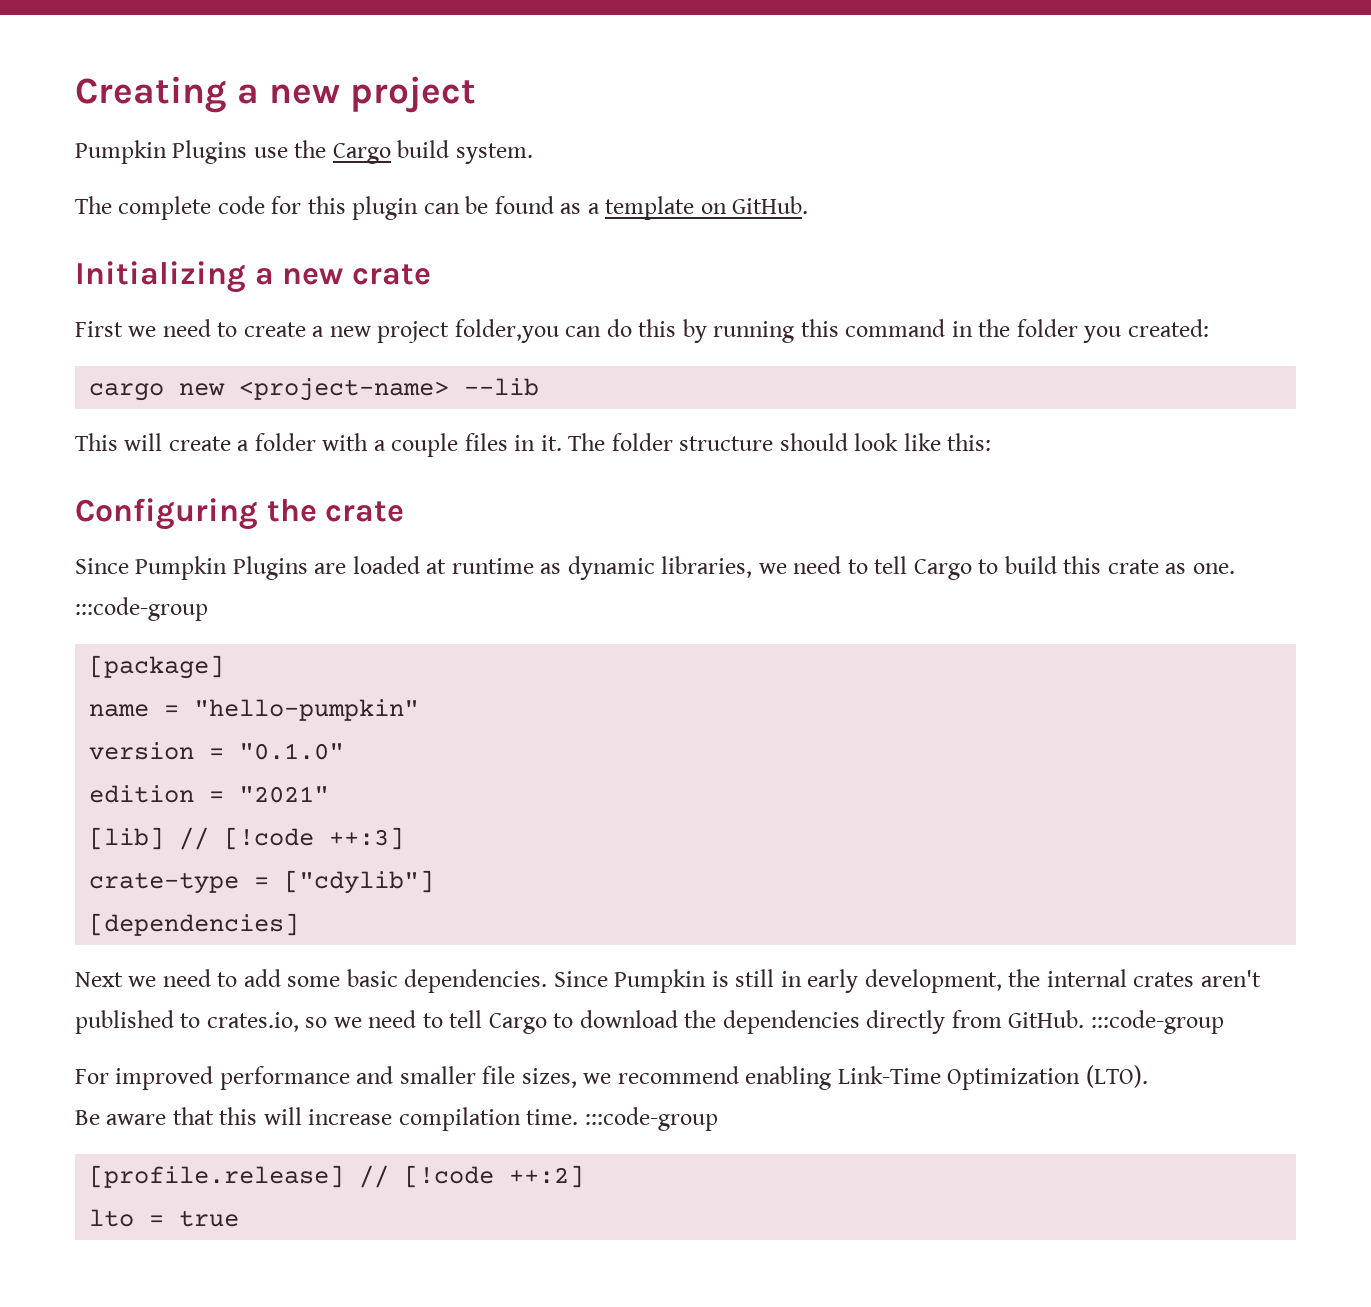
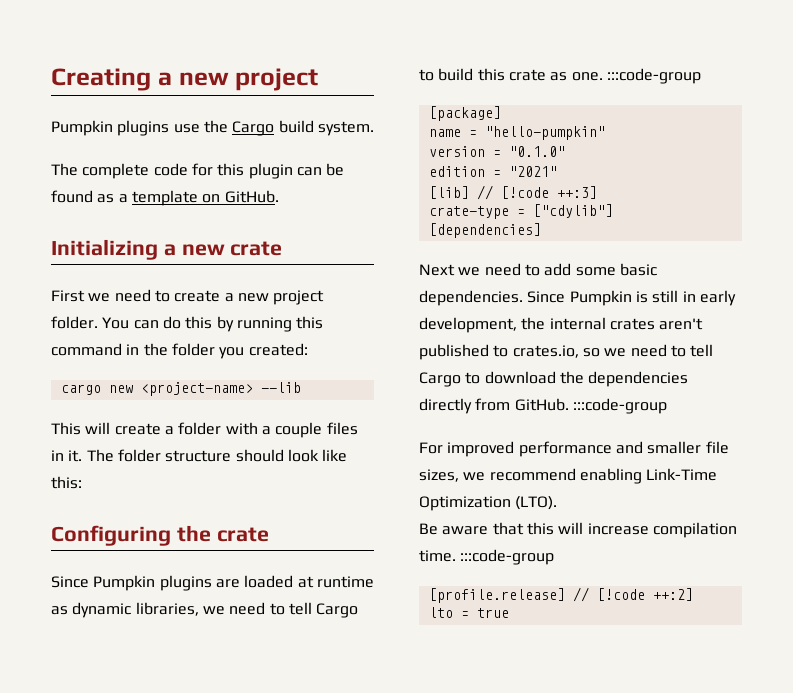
- Pumpkin Plugins use the Cargo build system.
+ Pumpkin plugins use the Cargo build system.
- First we need to create a new project folder,you can do this by running this command in the folder you created:
+ First we need to create a new project folder. You can do this by running this command in the folder you created:
- Since Pumpkin Plugins are loaded at runtime as dynamic libraries, we need to tell Cargo to build this crate as one. :::code-group
+ Since Pumpkin plugins are loaded at runtime as dynamic libraries, we need to tell Cargo to build this crate as one. :::code-group

